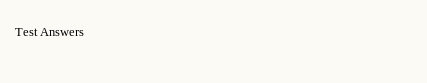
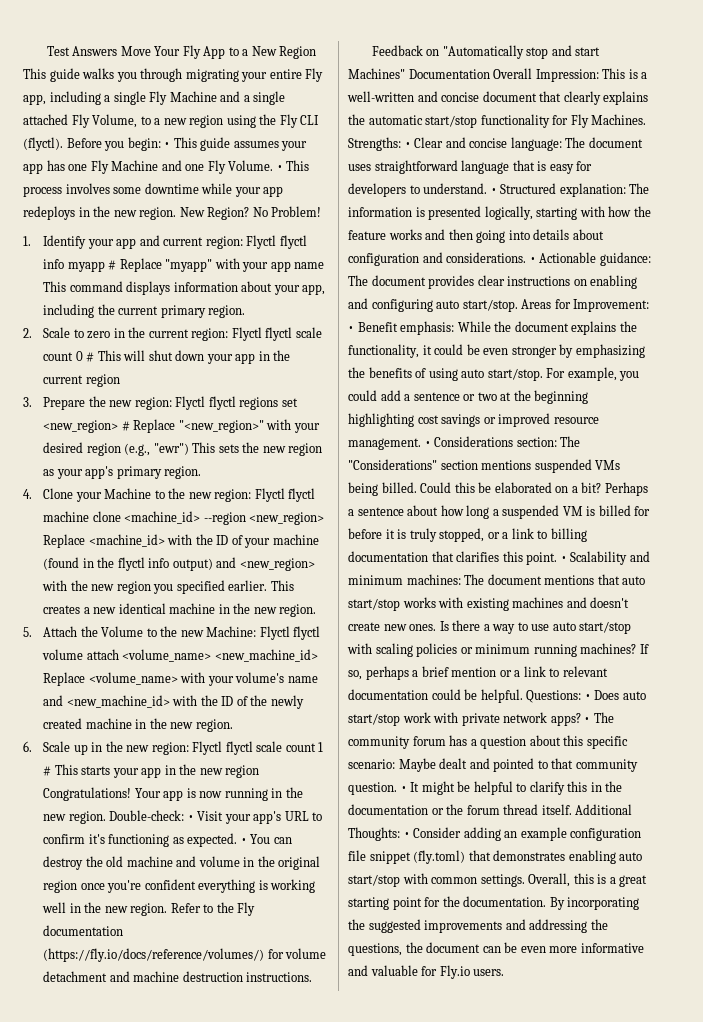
- Test Answers
+ Test Answers Move Your Fly App to a New Region This guide walks you through migrating your entire Fly app, including a single Fly Machine and a single attached Fly Volume, to a new region using the Fly CLI (flyctl). Before you begin: • This guide assumes your app has one Fly Machine and one Fly Volume. • This process involves some downtime while your app redeploys in the new region. New Region? No Problem!
+ 1. Identify your app and current region: Flyctl flyctl info myapp # Replace "myapp" with your app name This command displays information about your app, including the current primary region.
+ 2. Scale to zero in the current region: Flyctl flyctl scale count 0 # This will shut down your app in the current region
+ 3. Prepare the new region: Flyctl flyctl regions set <new_region> # Replace "<new_region>" with your desired region (e.g., "ewr") This sets the new region as your app's primary region.
+ 4. Clone your Machine to the new region: Flyctl flyctl machine clone <machine_id> --region <new_region> Replace <machine_id> with the ID of your machine (found in the flyctl info output) and <new_region> with the new region you specified earlier. This creates a new identical machine in the new region.
+ 5. Attach the Volume to the new Machine: Flyctl flyctl volume attach <volume_name> <new_machine_id> Replace <volume_name> with your volume's name and <new_machine_id> with the ID of the newly created machine in the new region.
+ 6. Scale up in the new region: Flyctl flyctl scale count 1 # This starts your app in the new region Congratulations! Your app is now running in the new region. Double-check: • Visit your app's URL to confirm it's functioning as expected. • You can destroy the old machine and volume in the original region once you're confident everything is working well in the new region. Refer to the Fly documentation (https://fly.io/docs/reference/volumes/) for volume detachment and machine destruction instructions.
+ Feedback on "Automatically stop and start Machines" Documentation Overall Impression: This is a well-written and concise document that clearly explains the automatic start/stop functionality for Fly Machines. Strengths: • Clear and concise language: The document uses straightforward language that is easy for developers to understand. • Structured explanation: The information is presented logically, starting with how the feature works and then going into details about configuration and considerations. • Actionable guidance: The document provides clear instructions on enabling and configuring auto start/stop. Areas for Improvement: • Benefit emphasis: While the document explains the functionality, it could be even stronger by emphasizing the benefits of using auto start/stop. For example, you could add a sentence or two at the beginning highlighting cost savings or improved resource management. • Considerations section: The "Considerations" section mentions suspended VMs being billed. Could this be elaborated on a bit? Perhaps a sentence about how long a suspended VM is billed for before it is truly stopped, or a link to billing documentation that clarifies this point. • Scalability and minimum machines: The document mentions that auto start/stop works with existing machines and doesn't create new ones. Is there a way to use auto start/stop with scaling policies or minimum running machines? If so, perhaps a brief mention or a link to relevant documentation could be helpful. Questions: • Does auto start/stop work with private network apps? • The community forum has a question about this specific scenario: Maybe dealt and pointed to that community question. • It might be helpful to clarify this in the documentation or the forum thread itself. Additional Thoughts: • Consider adding an example configuration file snippet (fly.toml) that demonstrates enabling auto start/stop with common settings. Overall, this is a great starting point for the documentation. By incorporating the suggested improvements and addressing the questions, the document can be even more informative and valuable for Fly.io users.

